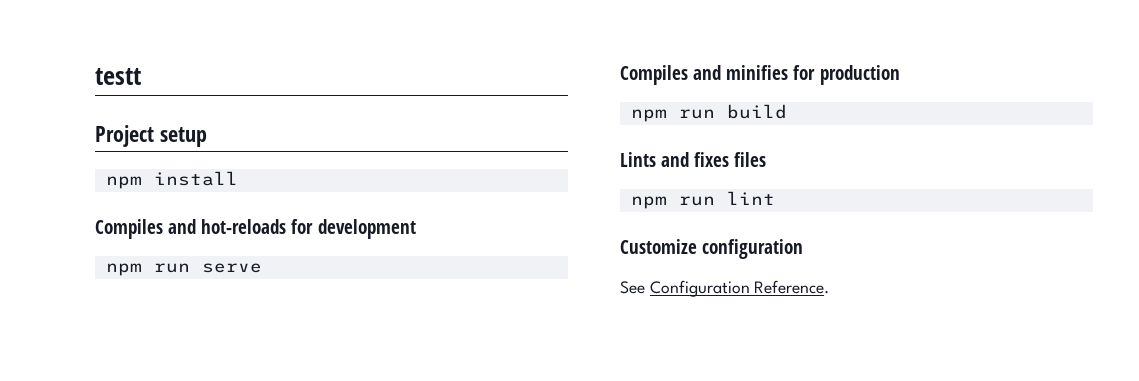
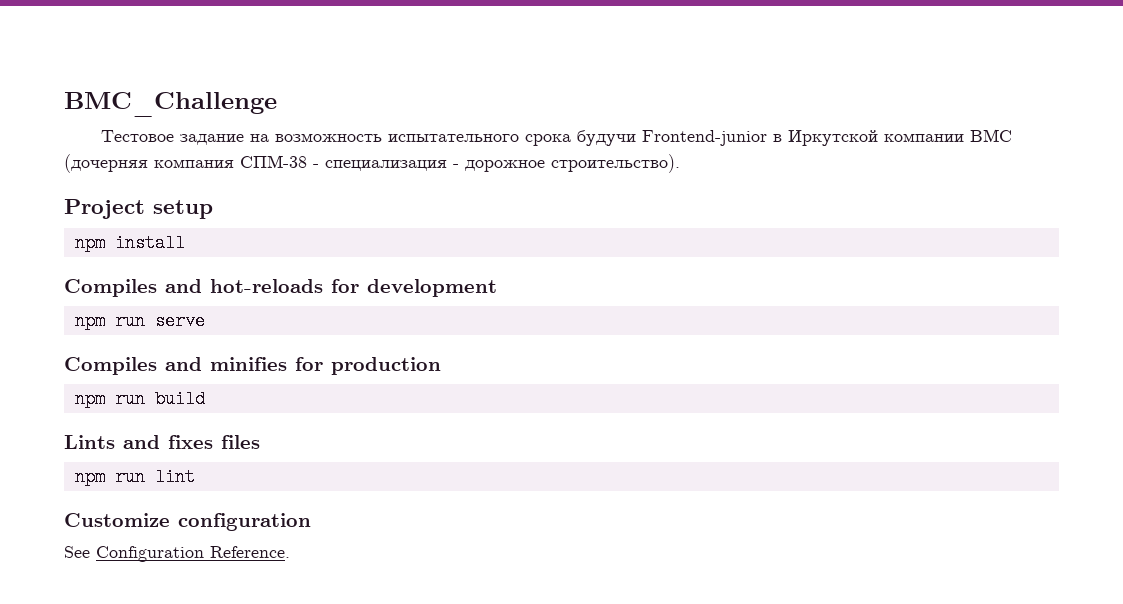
- testt
+ BMC_Challenge
+ Тестовое задание на возможность испытательного срока будучи Frontend-junior в Иркутской компании BMC (дочерняя компания СПМ-38 - специализация - дорожное строительство).

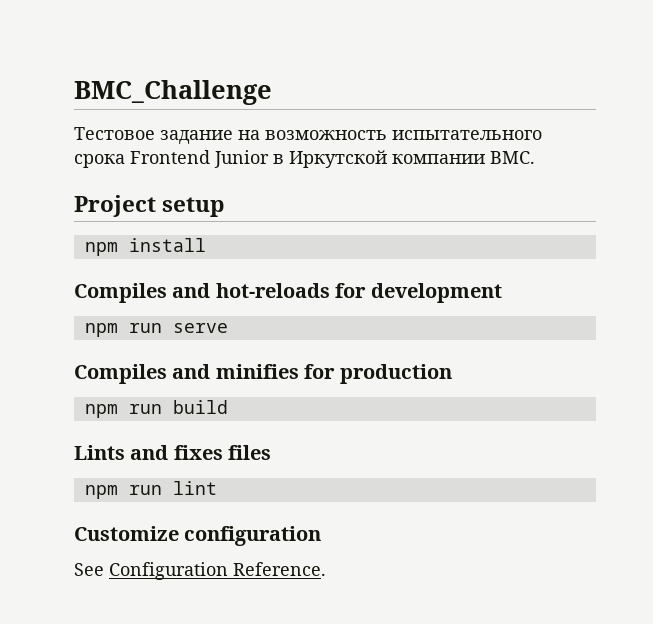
- Тестовое задание на возможность испытательного срока будучи Frontend-junior в Иркутской компании BMC (дочерняя компания СПМ-38 - специализация - дорожное строительство).
+ Тестовое задание на возможность испытательного срока Frontend Junior в Иркутской компании BMC.

